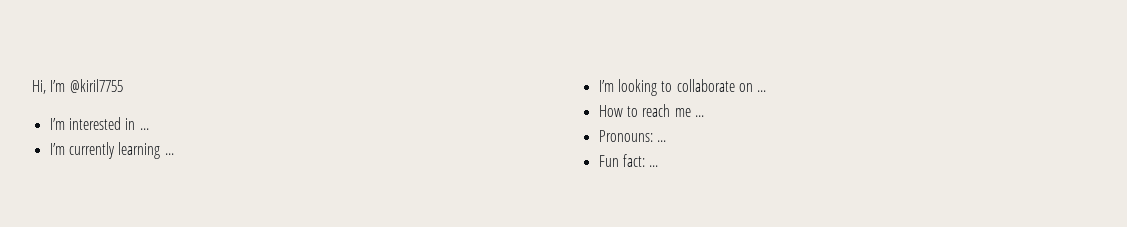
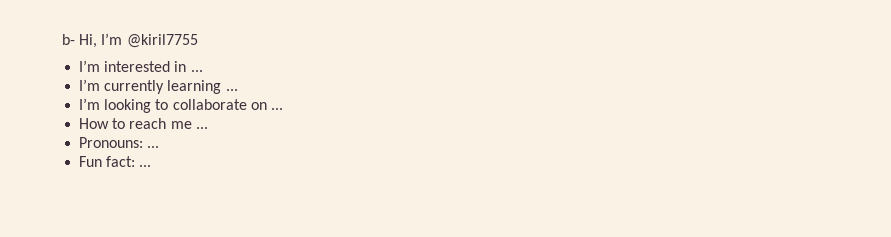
- Hi, I’m @kiril7755
+ b- Hi, I’m @kiril7755

